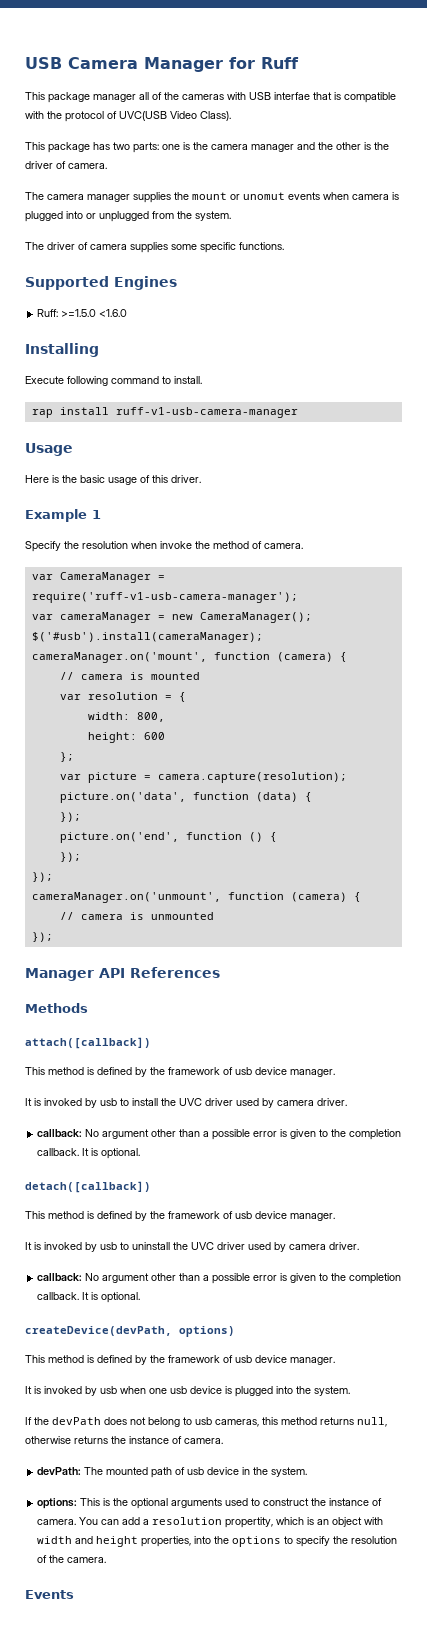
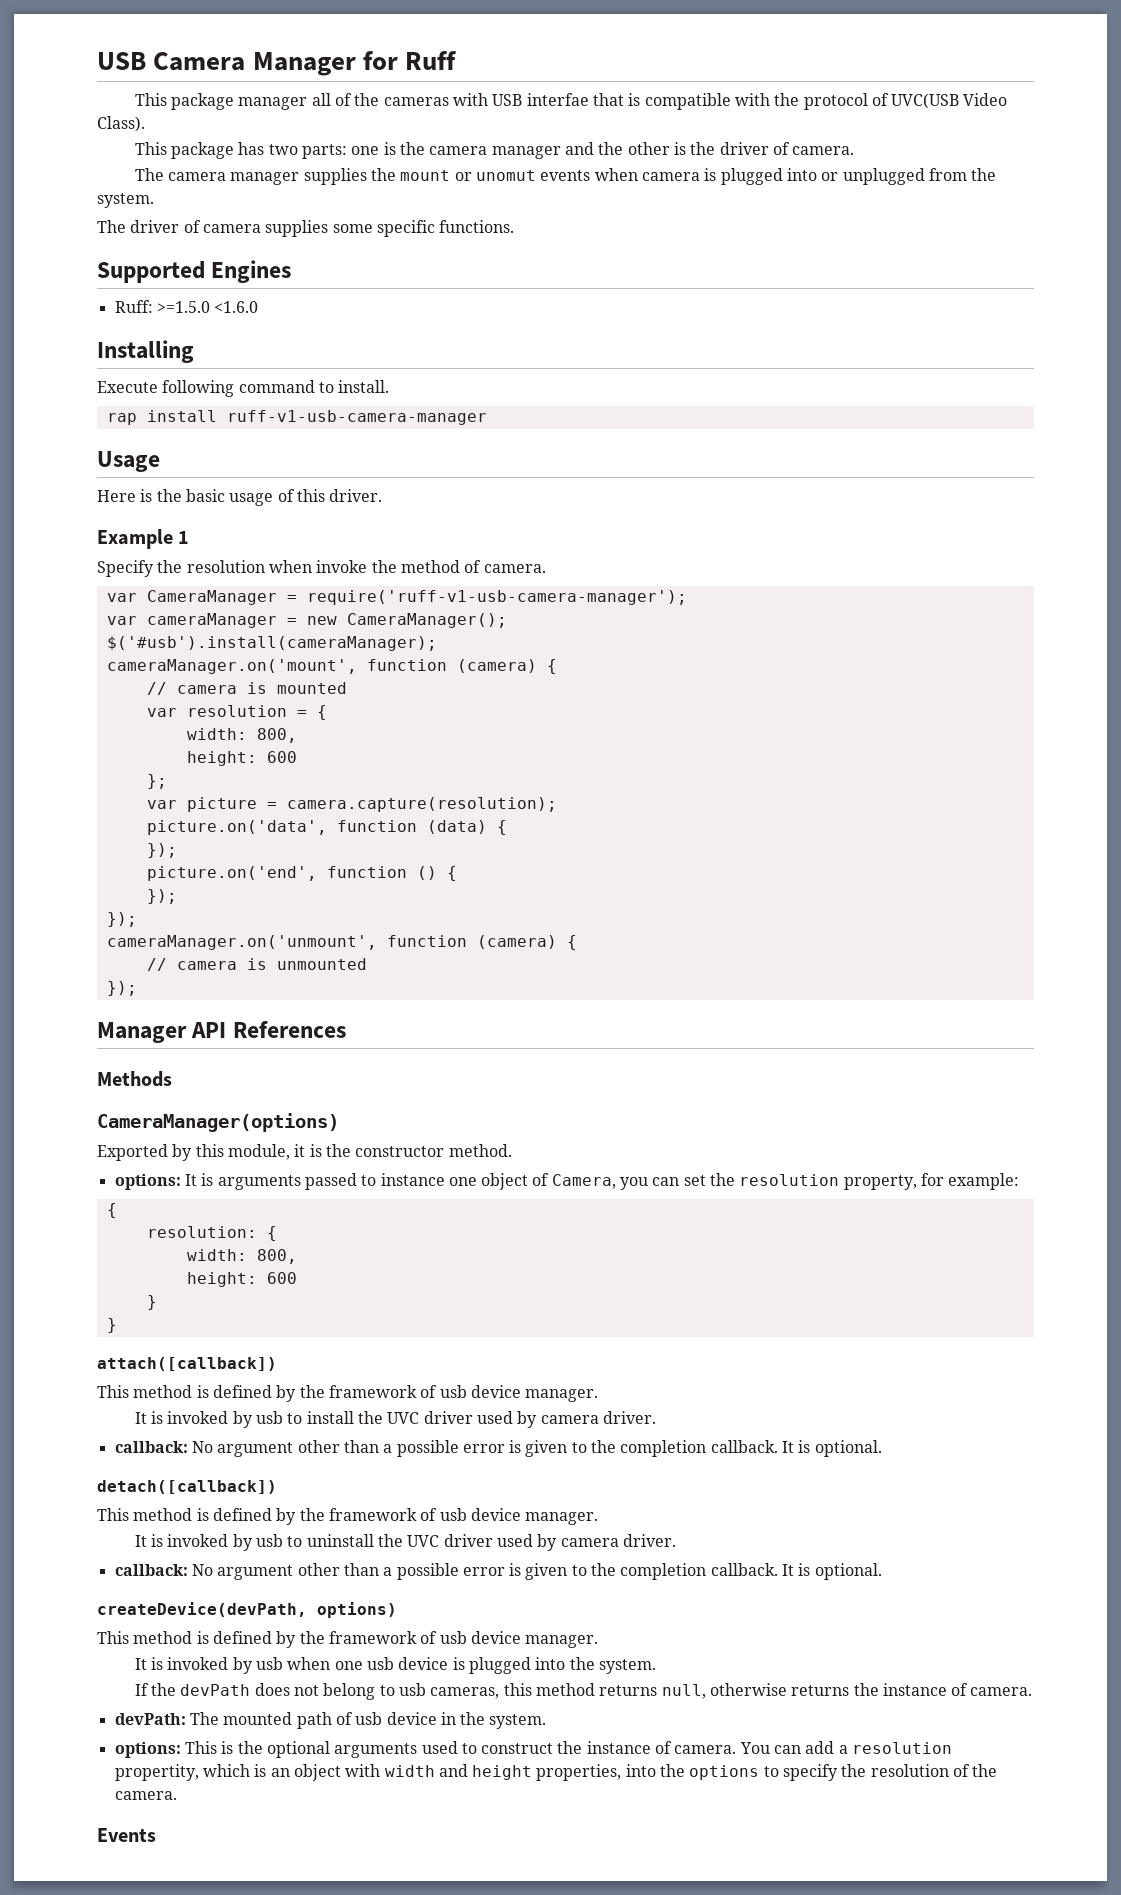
+ CameraManager(options)
+ Exported by this module, it is the constructor method.
+ options: It is arguments passed to instance one object of Camera, you can set the resolution property, for example:
+ {
+ resolution: {
+ width: 800,
+ height: 600
+ }
+ }

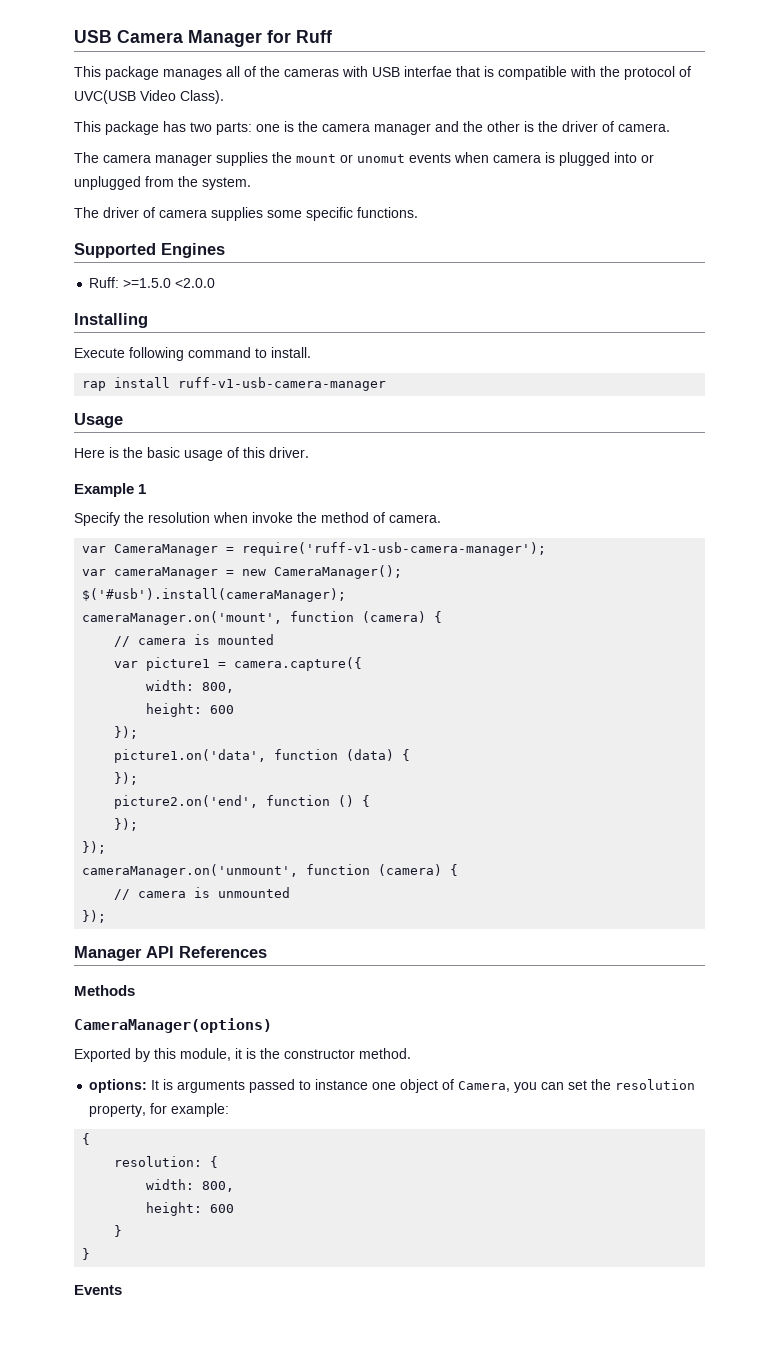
- This package manager all of the cameras with USB interfae that is compatible with the protocol of UVC(USB Video Class).
+ This package manages all of the cameras with USB interfae that is compatible with the protocol of UVC(USB Video Class).
- Ruff: >=1.5.0 <1.6.0
+ Ruff: >=1.5.0 <2.0.0
- var resolution = {
+ var picture1 = camera.capture({
  width: 800,
  height: 600
- };
- var picture = camera.capture(resolution);
- picture.on('data', function (data) {
+ });
+ picture1.on('data', function (data) {
- picture.on('end', function () {
+ picture2.on('end', function () {
- attach([callback])
- This method is defined by the framework of usb device manager.
- It is invoked by usb to install the UVC driver used by camera driver.
- callback: No argument other than a possible error is given to the completion callback. It is optional.
- detach([callback])
- This method is defined by the framework of usb device manager.
- It is invoked by usb to uninstall the UVC driver used by camera driver.
- callback: No argument other than a possible error is given to the completion callback. It is optional.
- createDevice(devPath, options)
- This method is defined by the framework of usb device manager.
- It is invoked by usb when one usb device is plugged into the system.
- If the devPath does not belong to usb cameras, this method returns null, otherwise returns the instance of camera.
- devPath: The mounted path of usb device in the system.
- options: This is the optional arguments used to construct the instance of camera. You can add a resolution propertity, which is an object with width and height properties, into the options to specify the resolution of the camera.

